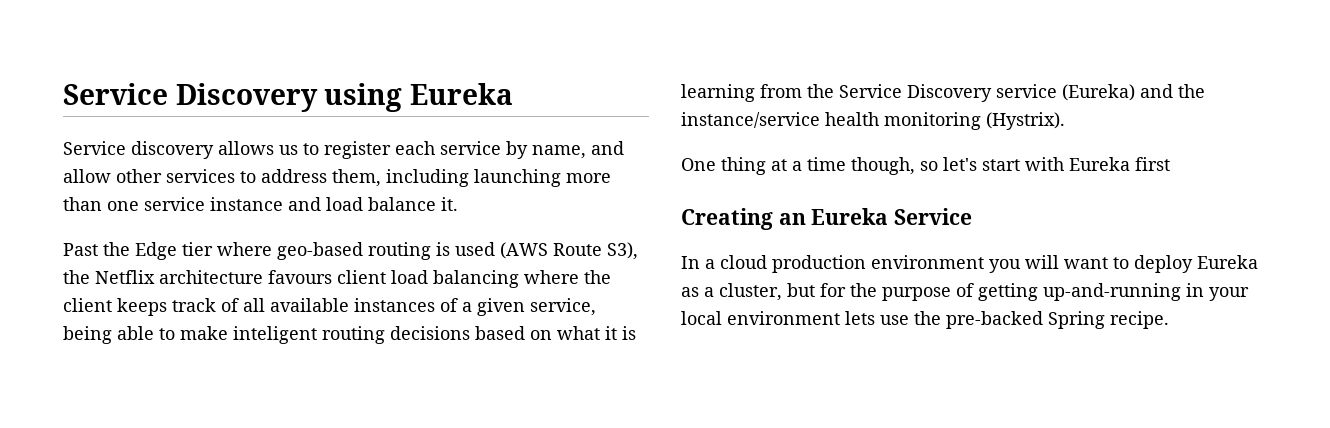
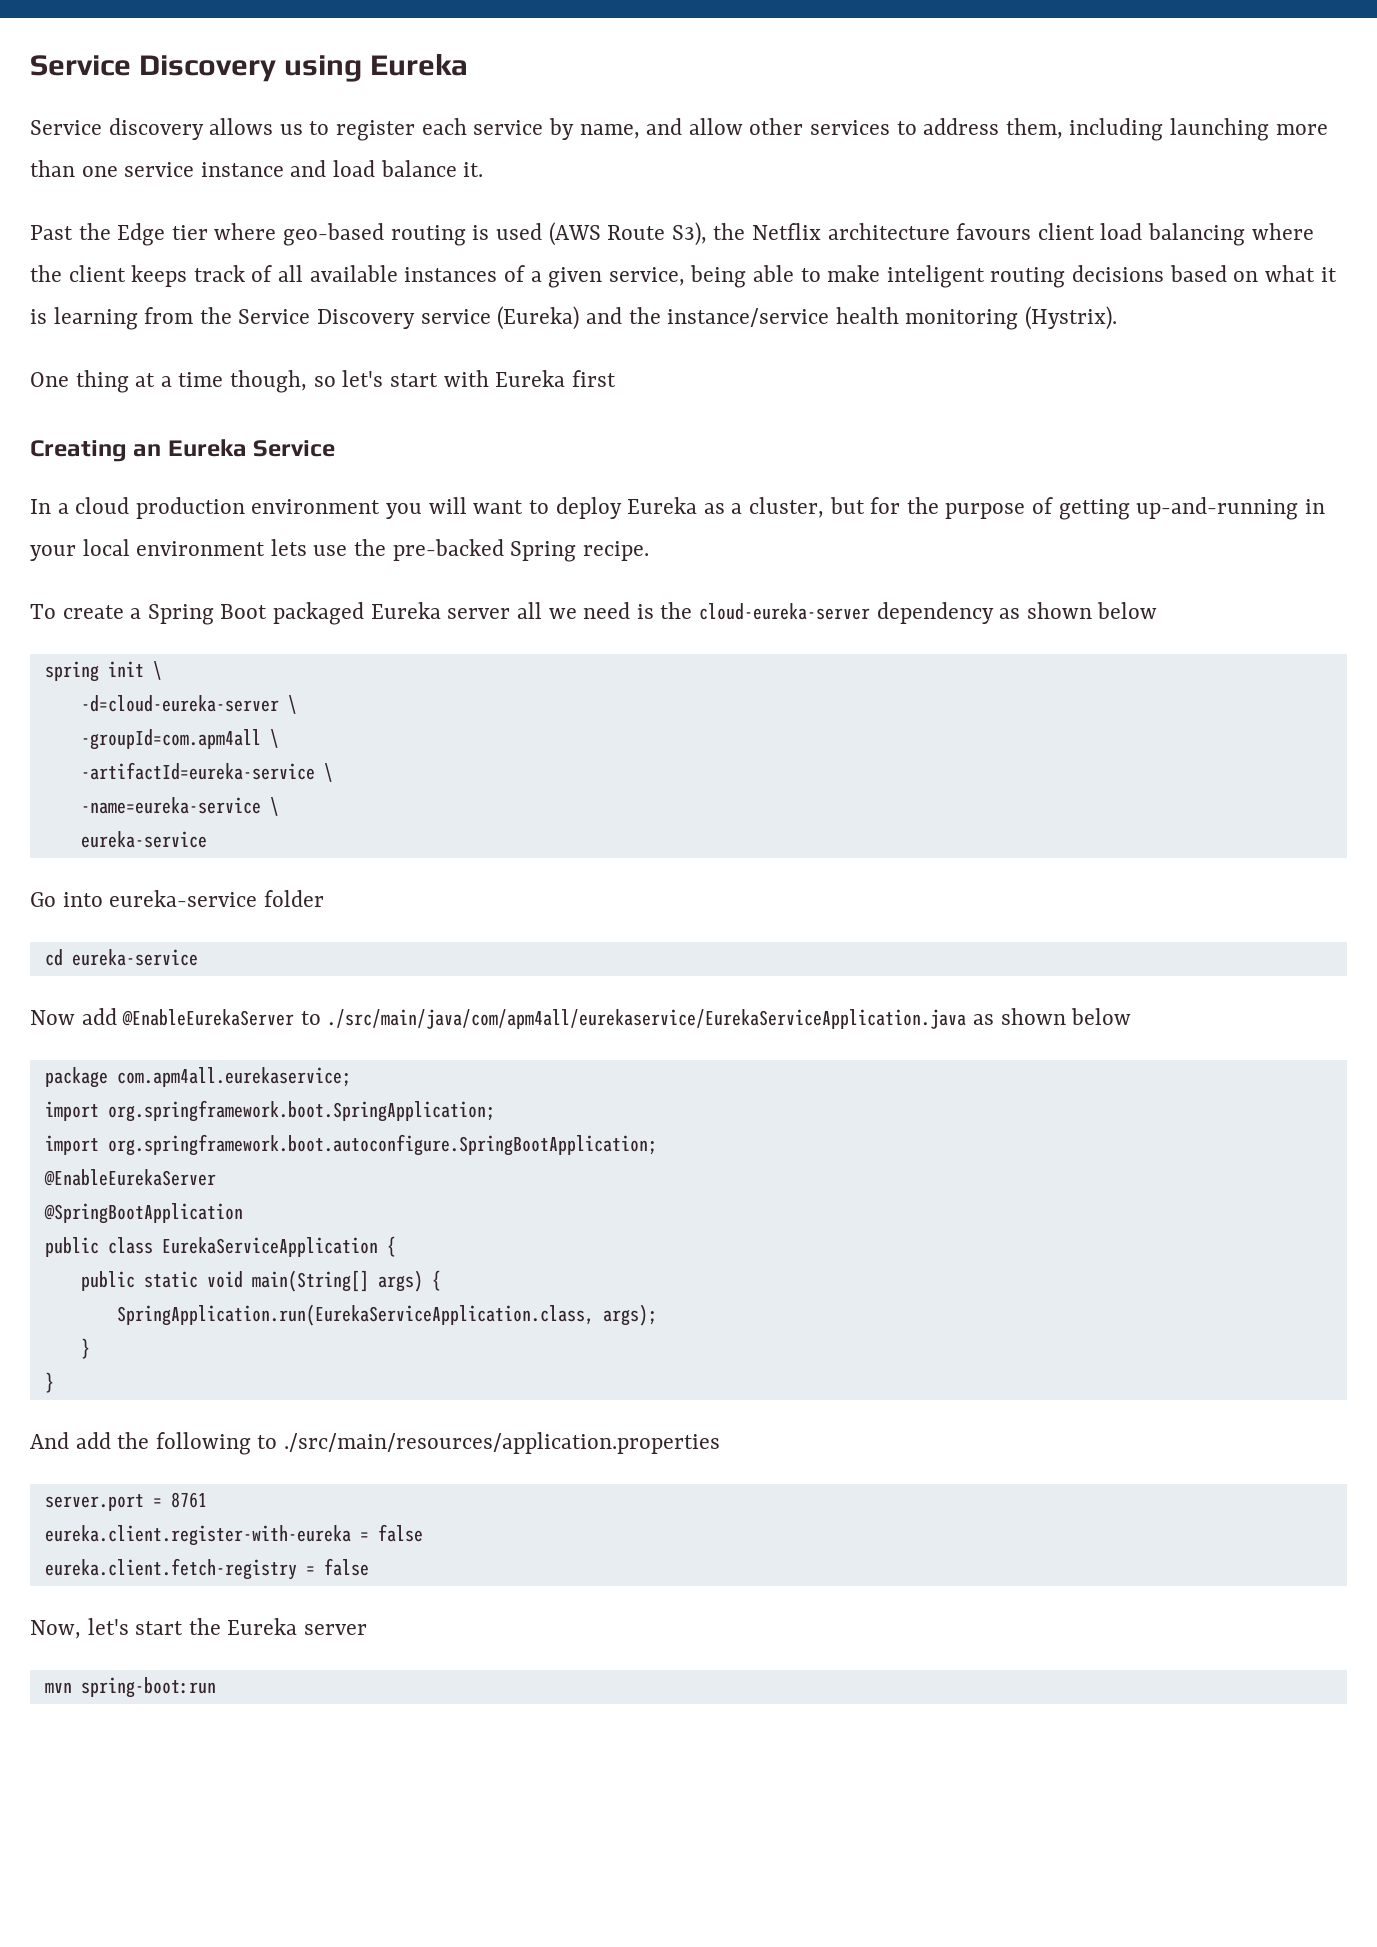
+ To create a Spring Boot packaged Eureka server all we need is the cloud-eureka-server dependency as shown below
+ spring init \
+ -d=cloud-eureka-server \
+ -groupId=com.apm4all \
+ -artifactId=eureka-service \
+ -name=eureka-service \
+ eureka-service
+ Go into eureka-service folder
+ cd eureka-service
+ Now add @EnableEurekaServer to ./src/main/java/com/apm4all/eurekaservice/EurekaServiceApplication.java as shown below
+ package com.apm4all.eurekaservice;
+ import org.springframework.boot.SpringApplication;
+ import org.springframework.boot.autoconfigure.SpringBootApplication;
+ @EnableEurekaServer
+ @SpringBootApplication
+ public class EurekaServiceApplication {
+ public static void main(String[] args) {
+ SpringApplication.run(EurekaServiceApplication.class, args);
+ }
+ }
+ And add the following to ./src/main/resources/application.properties
+ server.port = 8761
+ eureka.client.register-with-eureka = false
+ eureka.client.fetch-registry = false
+ Now, let's start the Eureka server
+ mvn spring-boot:run

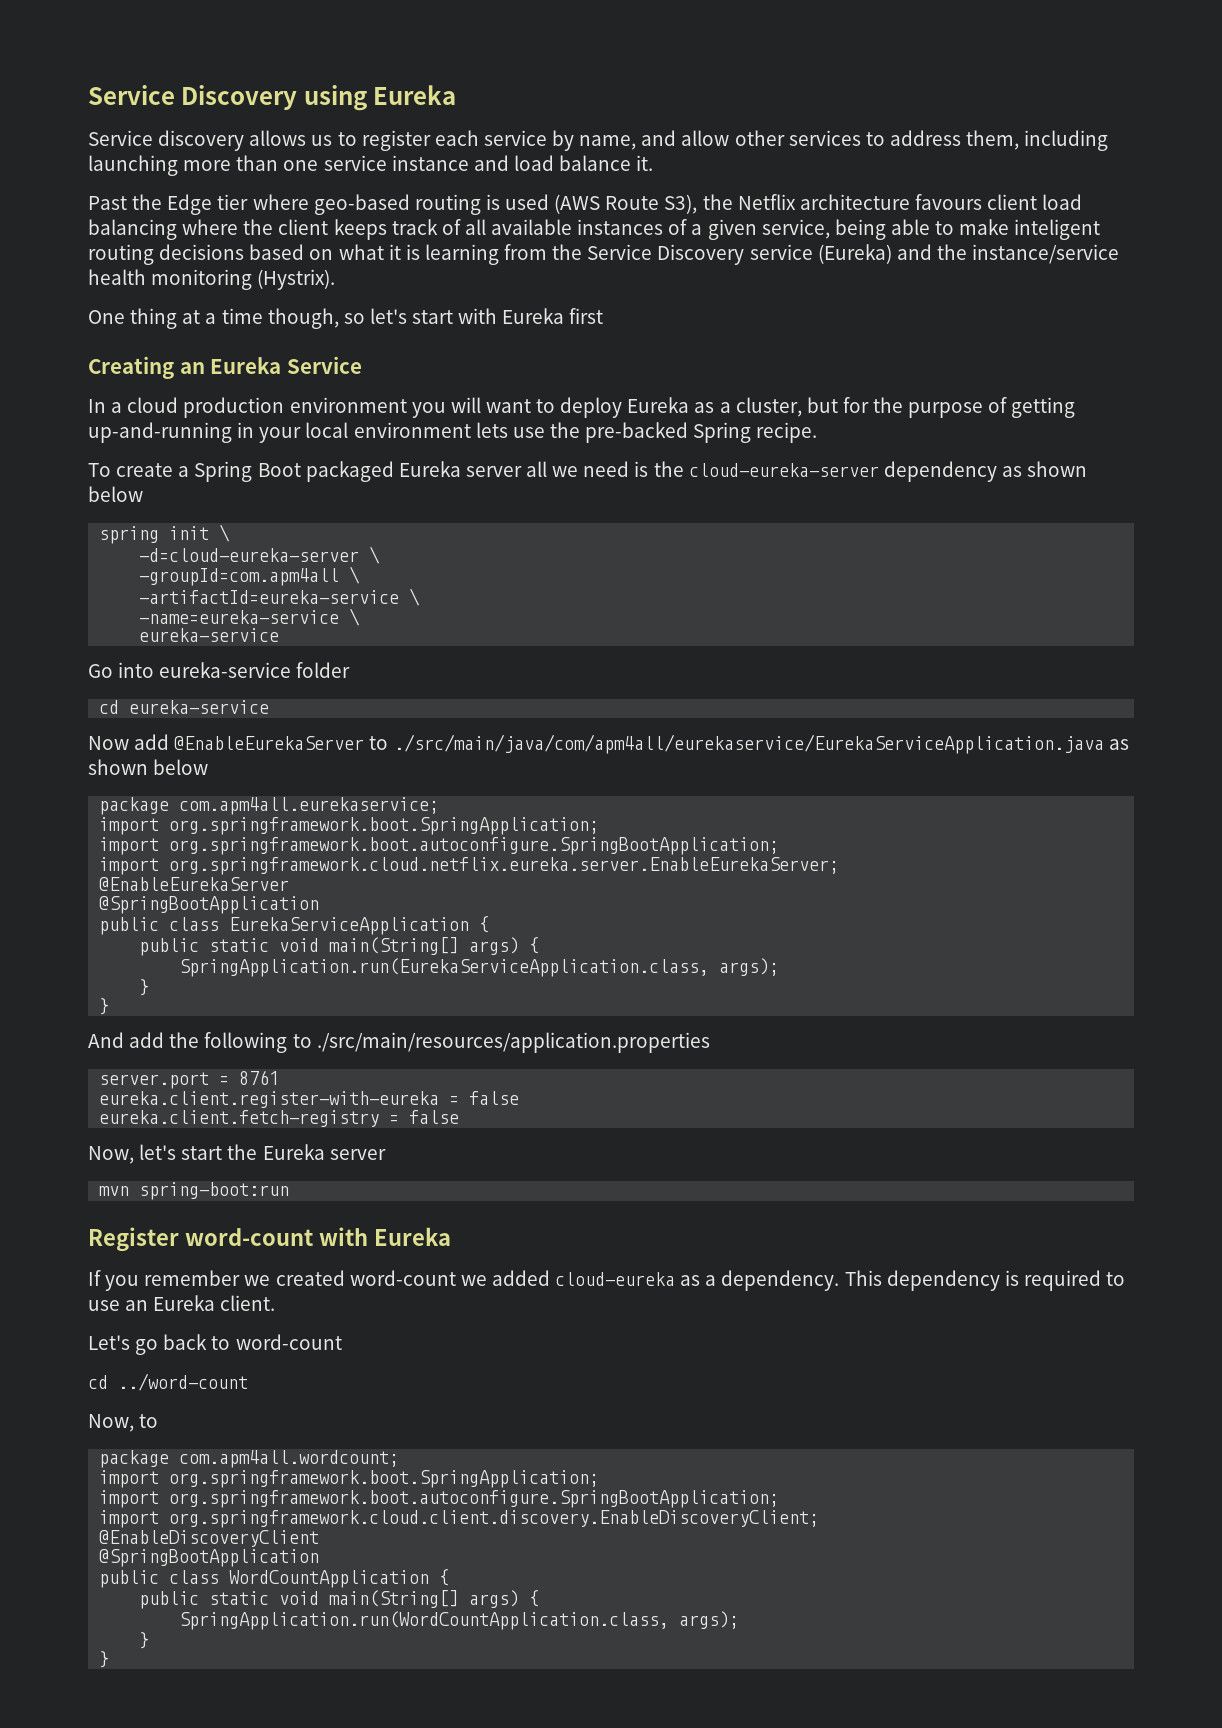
+ import org.springframework.cloud.netflix.eureka.server.EnableEurekaServer;
+ Register word-count with Eureka
+ If you remember we created word-count we added cloud-eureka as a dependency. This dependency is required to use an Eureka client.
+ Let's go back to word-count
+ cd ../word-count
+ Now, to
+ package com.apm4all.wordcount;
+ import org.springframework.boot.SpringApplication;
+ import org.springframework.boot.autoconfigure.SpringBootApplication;
+ import org.springframework.cloud.client.discovery.EnableDiscoveryClient;
+ @EnableDiscoveryClient
+ @SpringBootApplication
+ public class WordCountApplication {
+ public static void main(String[] args) {
+ SpringApplication.run(WordCountApplication.class, args);
+ }
+ }

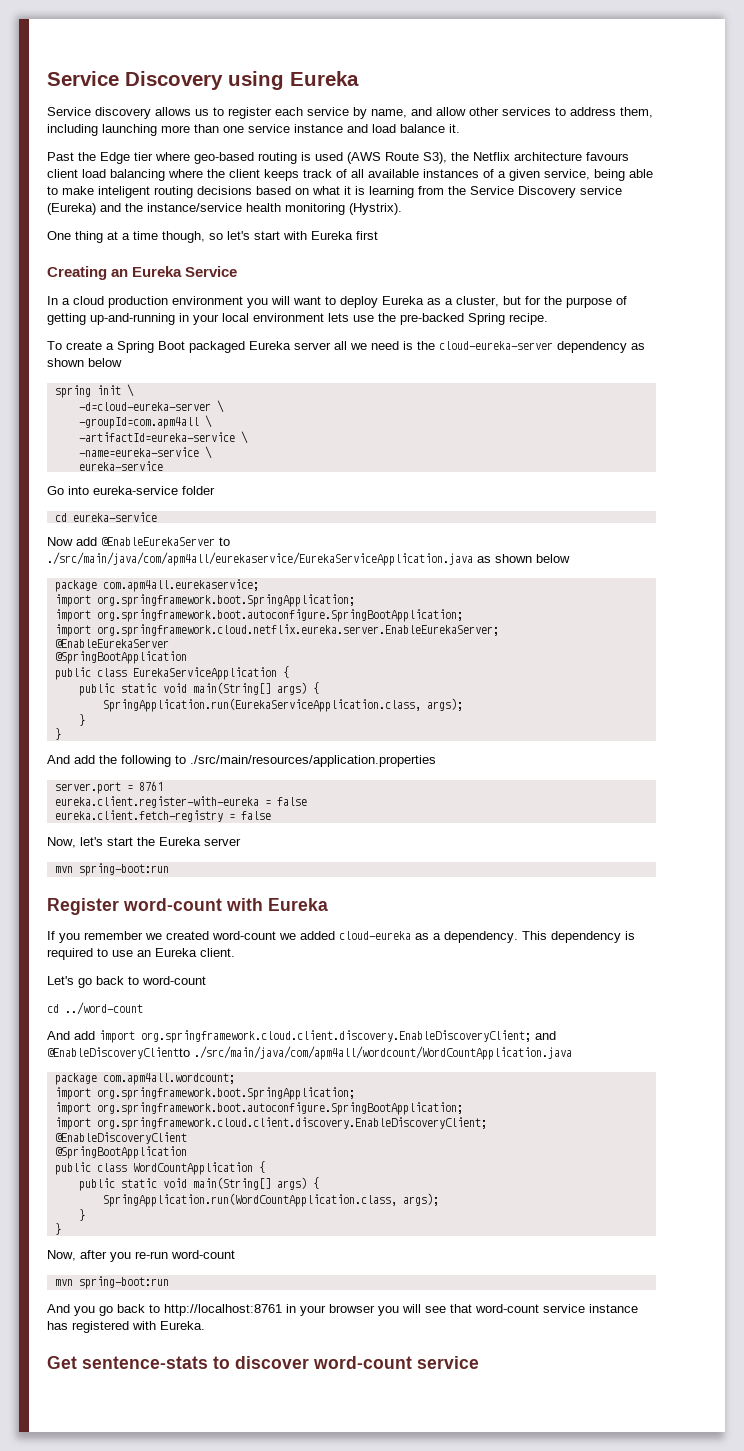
- Now, to
+ And add import org.springframework.cloud.client.discovery.EnableDiscoveryClient; and @EnableDiscoveryClientto ./src/main/java/com/apm4all/wordcount/WordCountApplication.java
+ Now, after you re-run word-count
+ mvn spring-boot:run
+ And you go back to http://localhost:8761 in your browser you will see that word-count service instance has registered with Eureka.
+ Get sentence-stats to discover word-count service

